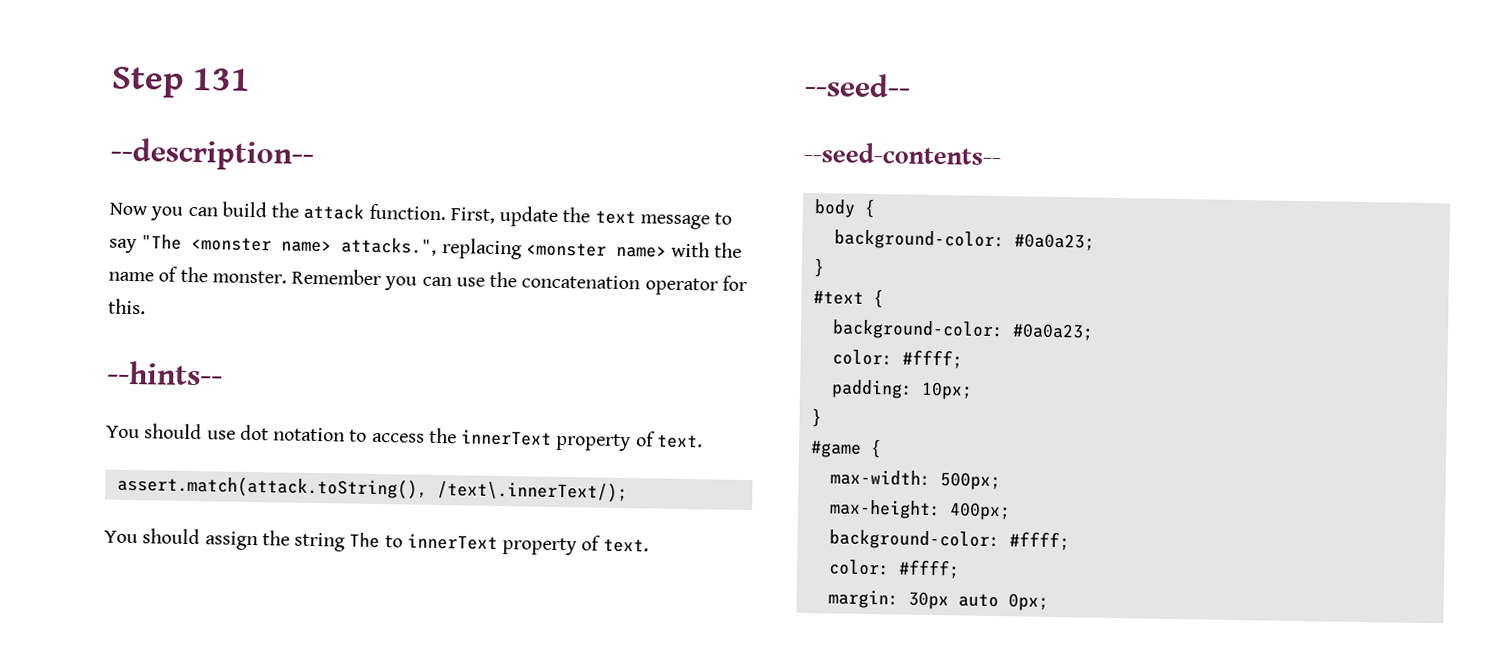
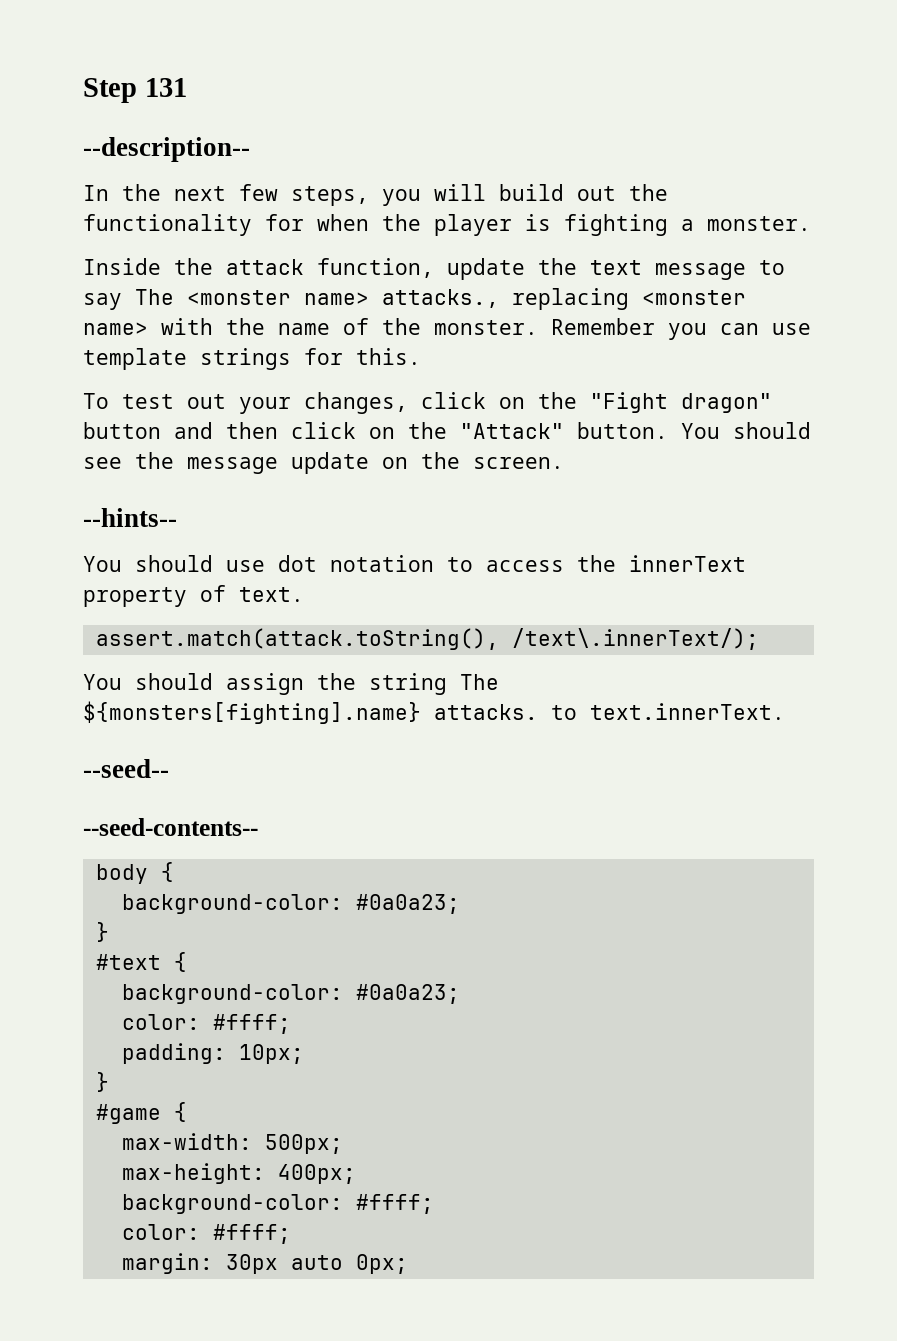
- Now you can build the attack function. First, update the text message to say "The <monster name> attacks.", replacing <monster name> with the name of the monster.
+ In the next few steps, you will build out the functionality for when the player is fighting a monster.
+ Inside the attack function, update the text message to say The <monster name> attacks., replacing <monster name> with the name of the monster.
- Remember you can use the concatenation operator for this.
+ Remember you can use template strings for this.
+ To test out your changes, click on the "Fight dragon" button and then click on the "Attack" button. You should see the message update on the screen.
- You should assign the string The to innerText property of text.
+ You should assign the string The ${monsters[fighting].name} attacks. to text.innerText.

